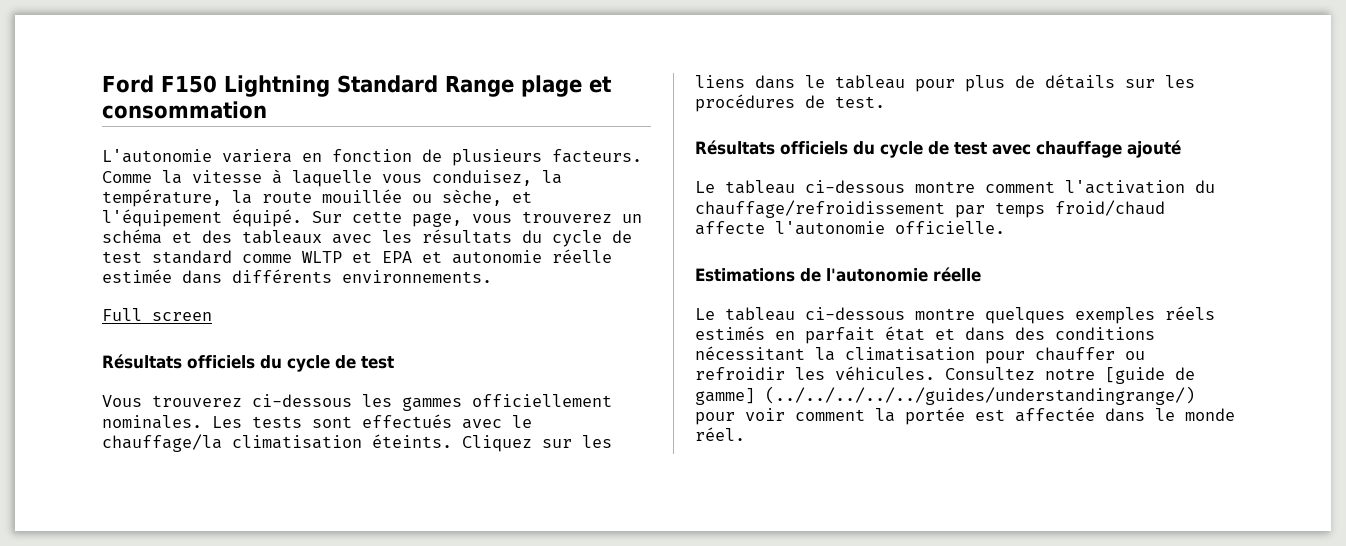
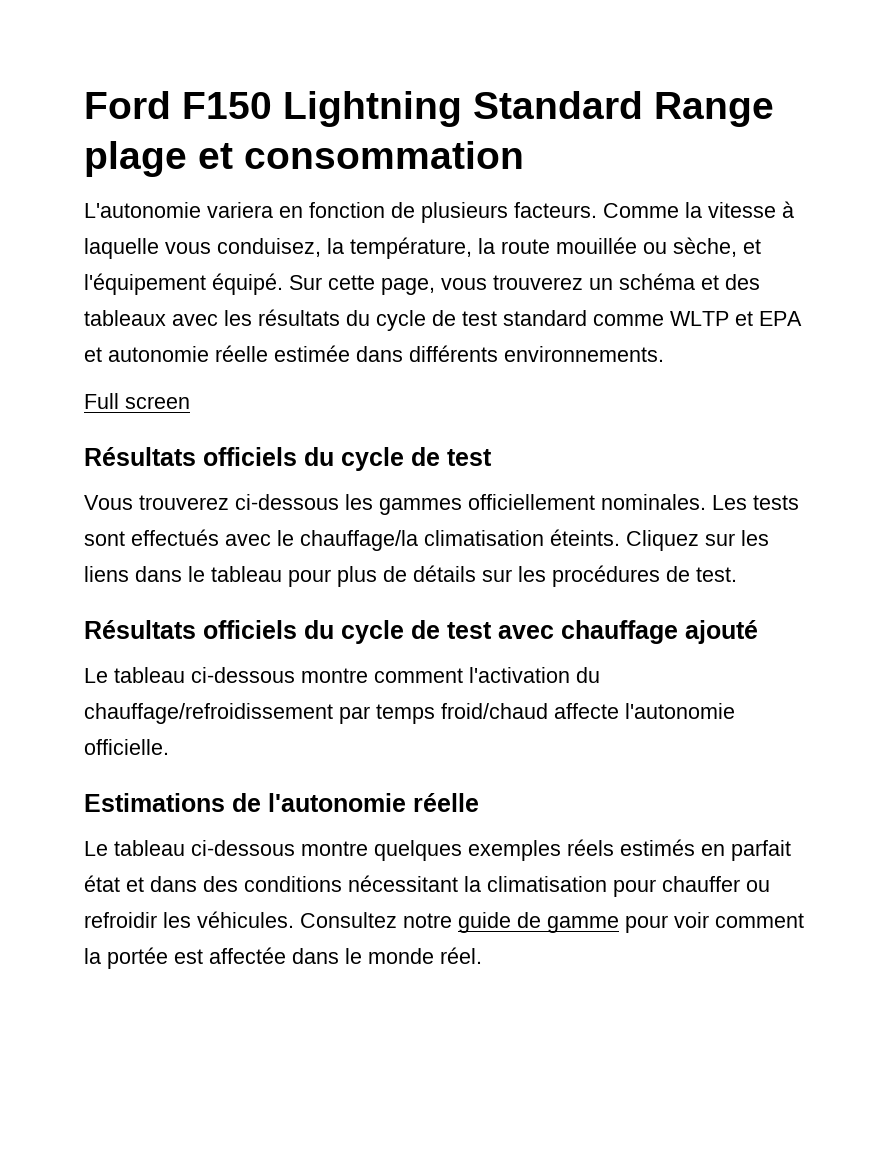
- Consultez notre [guide de gamme] (../../../../../guides/understandingrange/) pour voir comment la portée est affectée dans le monde réel.
+ Consultez notre guide de gamme pour voir comment la portée est affectée dans le monde réel.

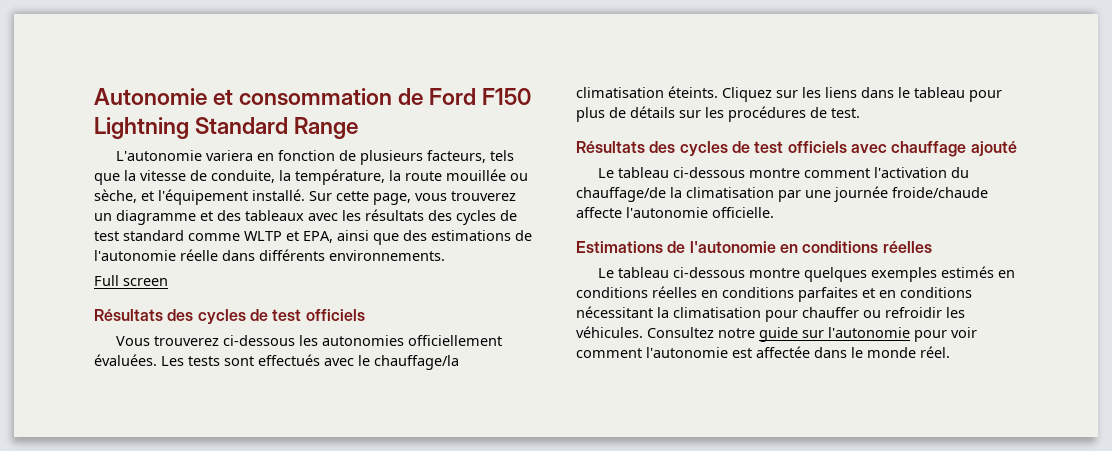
- Ford F150 Lightning Standard Range plage et consommation
+ Autonomie et consommation de Ford F150 Lightning Standard Range
- L'autonomie variera en fonction de plusieurs facteurs. Comme la vitesse à laquelle vous conduisez, la température, la route mouillée ou sèche, et l'équipement équipé.
+ L'autonomie variera en fonction de plusieurs facteurs, tels que la vitesse de conduite, la température, la route mouillée ou sèche, et l'équipement installé.
- Sur cette page, vous trouverez un schéma et des tableaux avec les résultats du cycle de test standard comme WLTP et EPA et autonomie réelle estimée dans différents environnements.
+ Sur cette page, vous trouverez un diagramme et des tableaux avec les résultats des cycles de test standard comme WLTP et EPA, ainsi que des estimations de l'autonomie réelle dans différents environnements.
  Full screen
- Résultats officiels du cycle de test
+ Résultats des cycles de test officiels
- Vous trouverez ci-dessous les gammes officiellement nominales.
+ Vous trouverez ci-dessous les autonomies officiellement évaluées.
- Résultats officiels du cycle de test avec chauffage ajouté
+ Résultats des cycles de test officiels avec chauffage ajouté
- Le tableau ci-dessous montre comment l'activation du chauffage/refroidissement par temps froid/chaud affecte l'autonomie officielle.
+ Le tableau ci-dessous montre comment l'activation du chauffage/de la climatisation par une journée froide/chaude affecte l'autonomie officielle.
- Estimations de l'autonomie réelle
+ Estimations de l'autonomie en conditions réelles
- Le tableau ci-dessous montre quelques exemples réels estimés en parfait état et dans des conditions nécessitant la climatisation pour chauffer ou refroidir les véhicules.
+ Le tableau ci-dessous montre quelques exemples estimés en conditions réelles en conditions parfaites et en conditions nécessitant la climatisation pour chauffer ou refroidir les véhicules.
- Consultez notre guide de gamme pour voir comment la portée est affectée dans le monde réel.
+ Consultez notre guide sur l'autonomie pour voir comment l'autonomie est affectée dans le monde réel.

